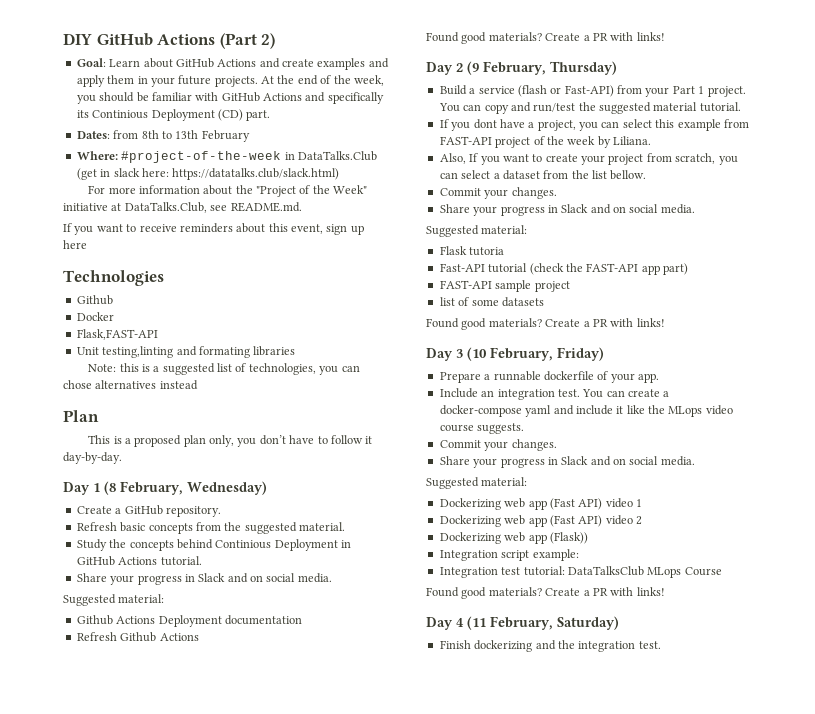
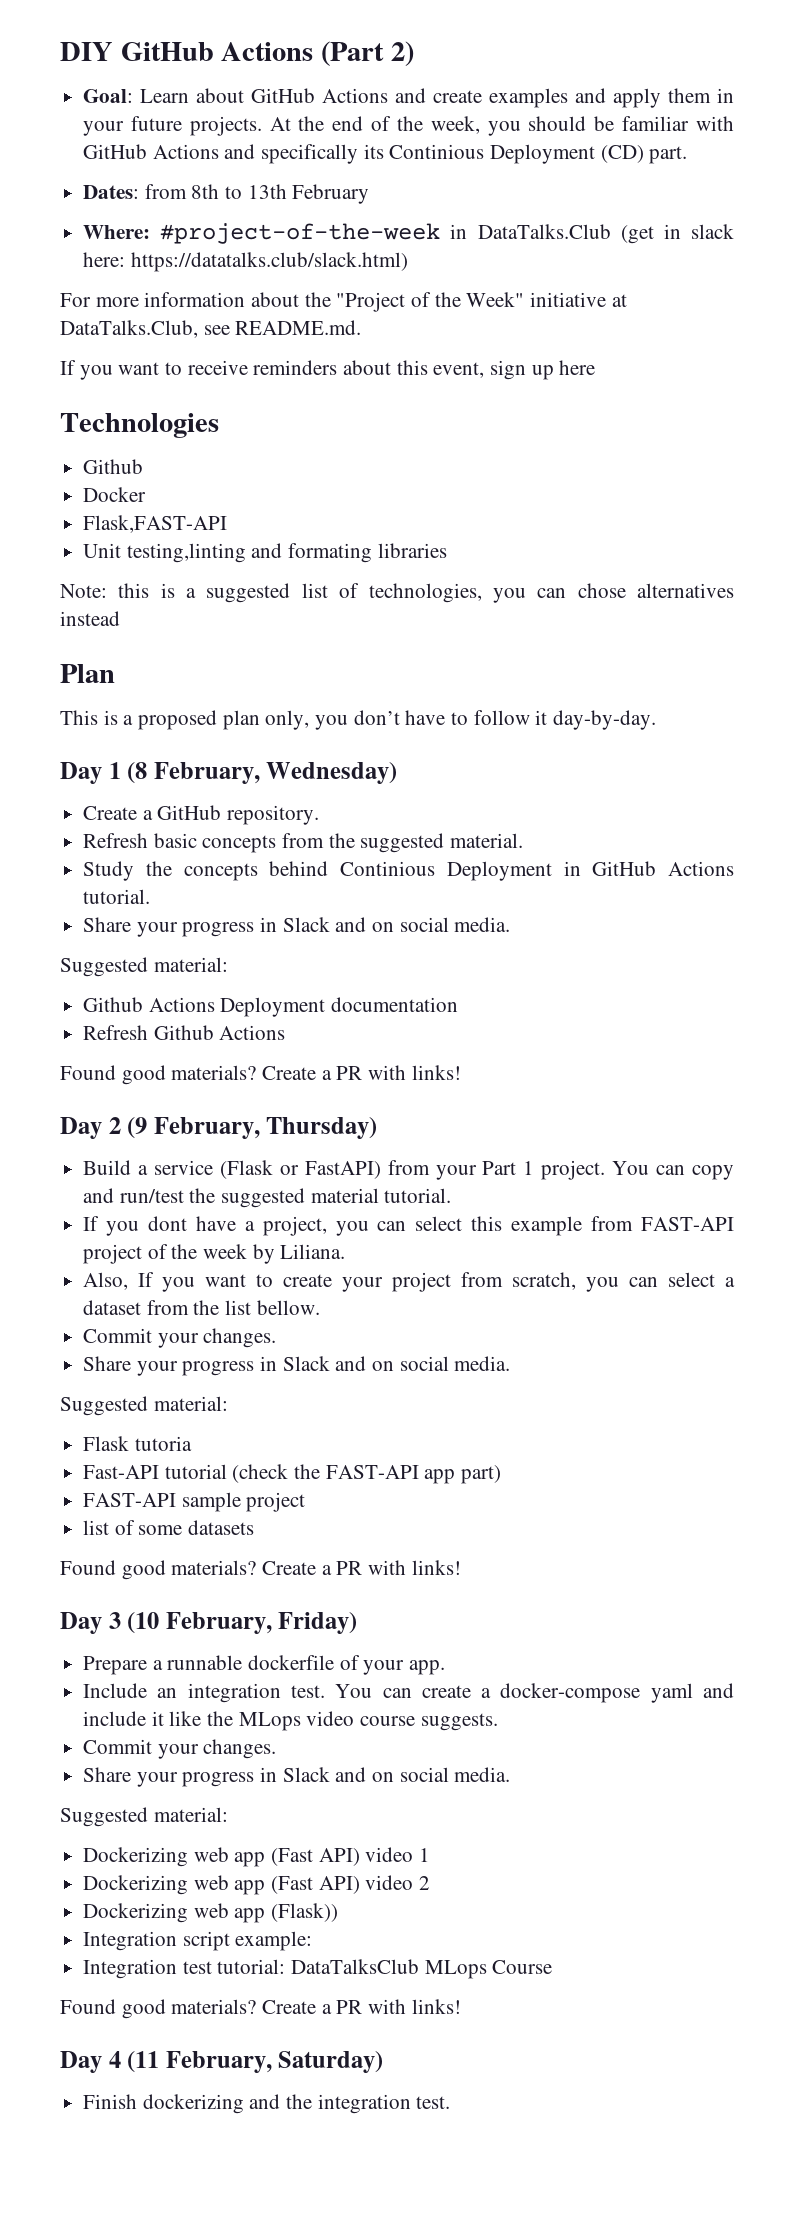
- Build a service (flash or Fast-API) from your Part 1 project.
+ Build a service (Flask or FastAPI) from your Part 1 project.

